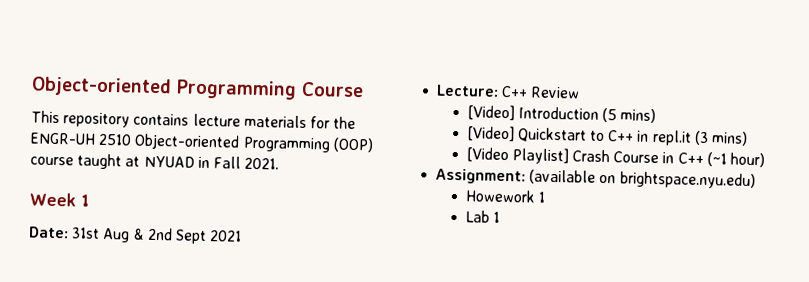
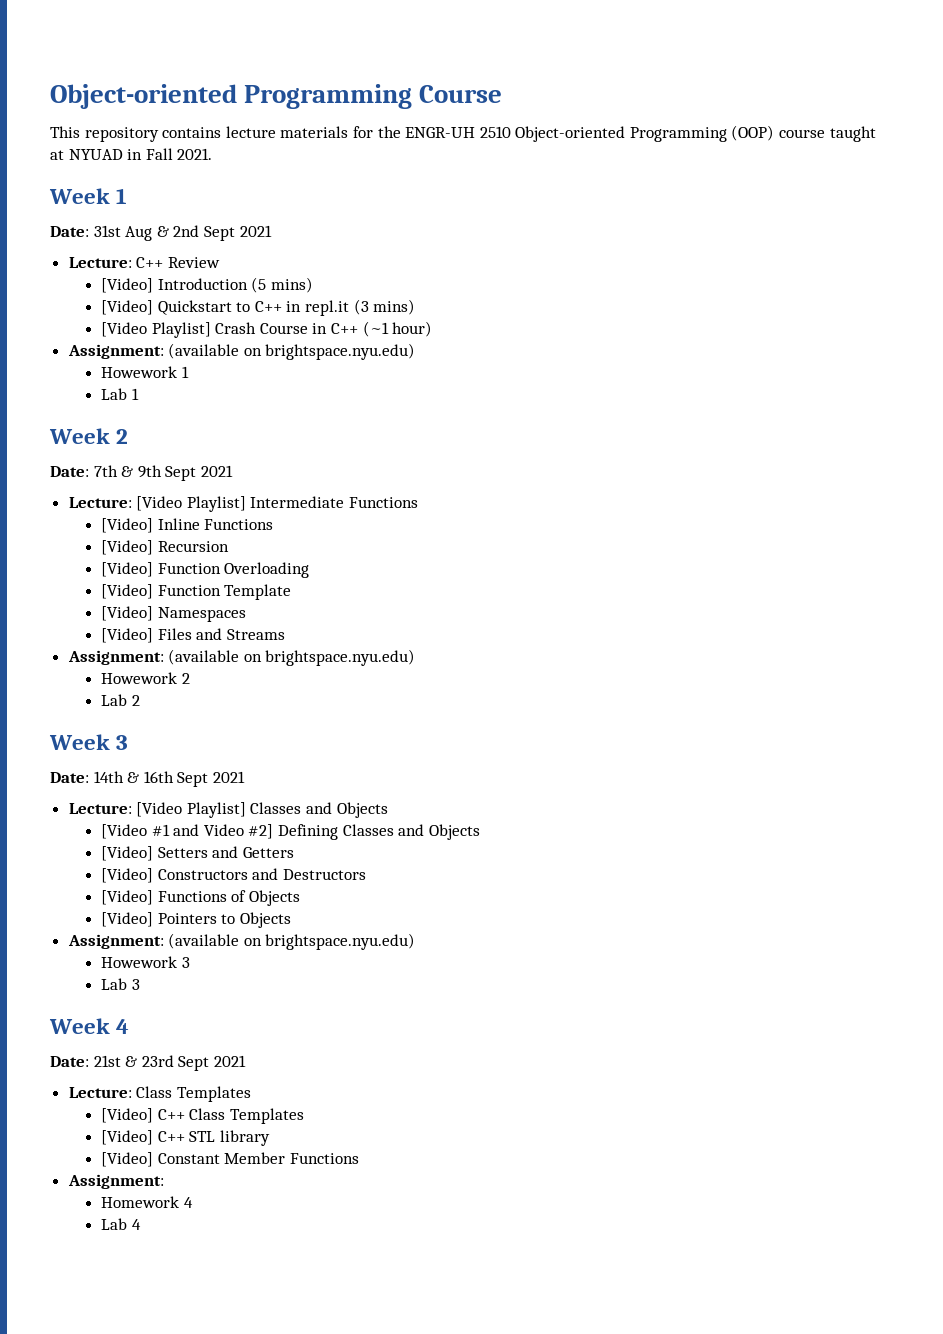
+ Week 2
+ Date: 7th & 9th Sept 2021
+ Lecture: [Video Playlist] Intermediate Functions
+ [Video] Inline Functions
+ [Video] Recursion
+ [Video] Function Overloading
+ [Video] Function Template
+ [Video] Namespaces
+ [Video] Files and Streams
+ Assignment: (available on brightspace.nyu.edu)
+ Howework 2
+ Lab 2
+ Week 3
+ Date: 14th & 16th Sept 2021
+ Lecture: [Video Playlist] Classes and Objects
+ [Video #1 and Video #2] Defining Classes and Objects
+ [Video] Setters and Getters
+ [Video] Constructors and Destructors
+ [Video] Functions of Objects
+ [Video] Pointers to Objects
+ Assignment: (available on brightspace.nyu.edu)
+ Howework 3
+ Lab 3
+ Week 4
+ Date: 21st & 23rd Sept 2021
+ Lecture: Class Templates
+ [Video] C++ Class Templates
+ [Video] C++ STL library
+ [Video] Constant Member Functions
+ Assignment:
+ Homework 4
+ Lab 4

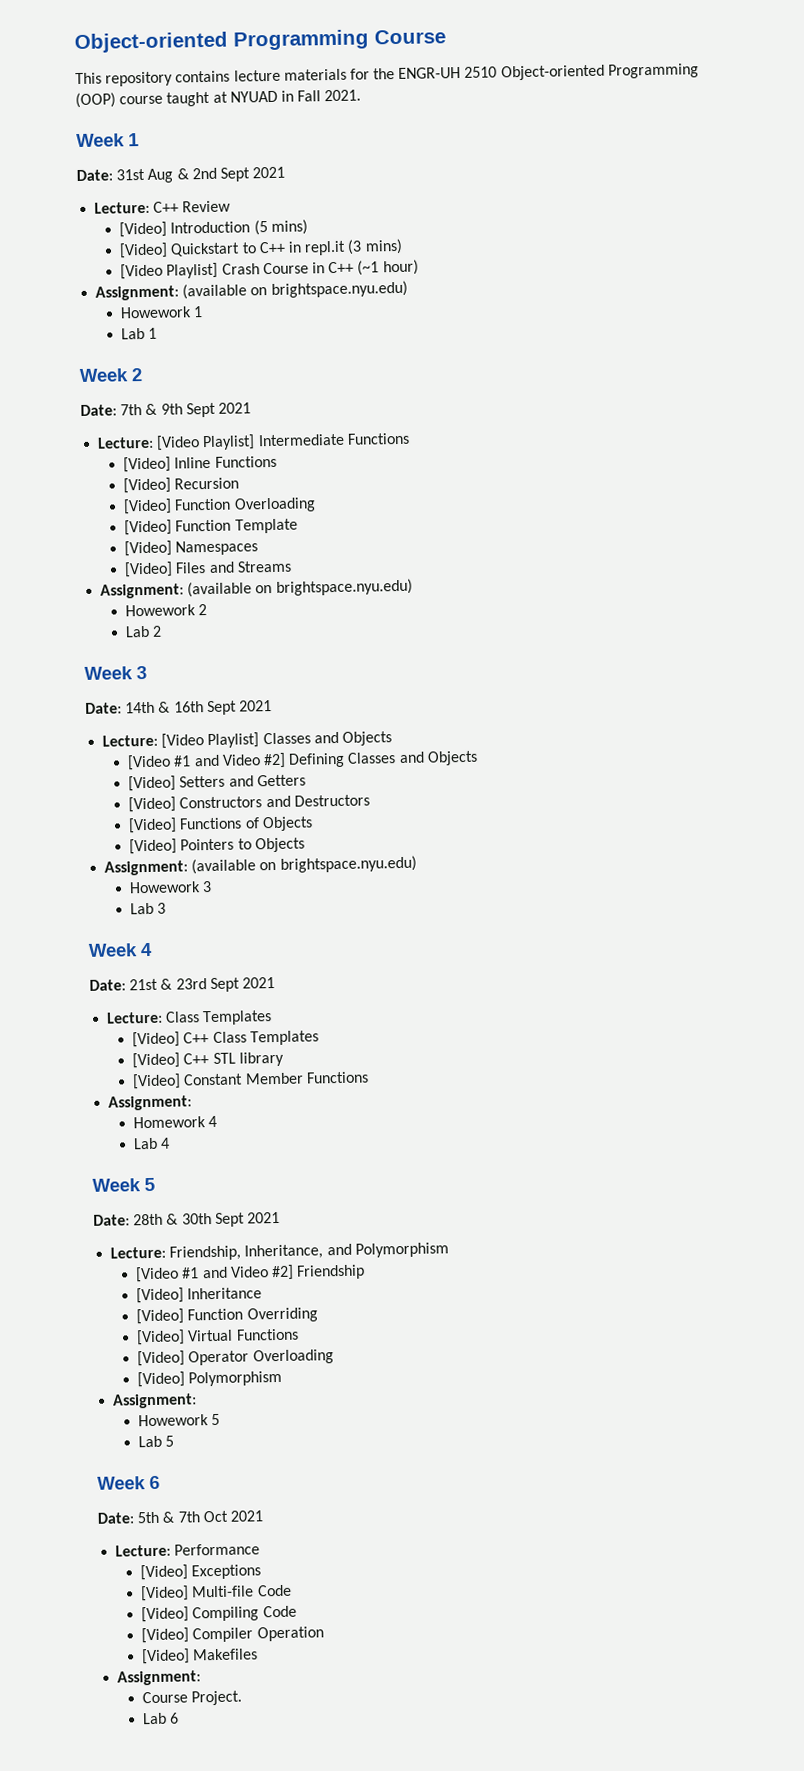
+ Week 5
+ Date: 28th & 30th Sept 2021
+ Lecture: Friendship, Inheritance, and Polymorphism
+ [Video #1 and Video #2] Friendship
+ [Video] Inheritance
+ [Video] Function Overriding
+ [Video] Virtual Functions
+ [Video] Operator Overloading
+ [Video] Polymorphism
+ Assignment:
+ Howework 5
+ Lab 5
+ Week 6
+ Date: 5th & 7th Oct 2021
+ Lecture: Performance
+ [Video] Exceptions
+ [Video] Multi-file Code
+ [Video] Compiling Code
+ [Video] Compiler Operation
+ [Video] Makefiles
+ Assignment:
+ Course Project.
+ Lab 6

